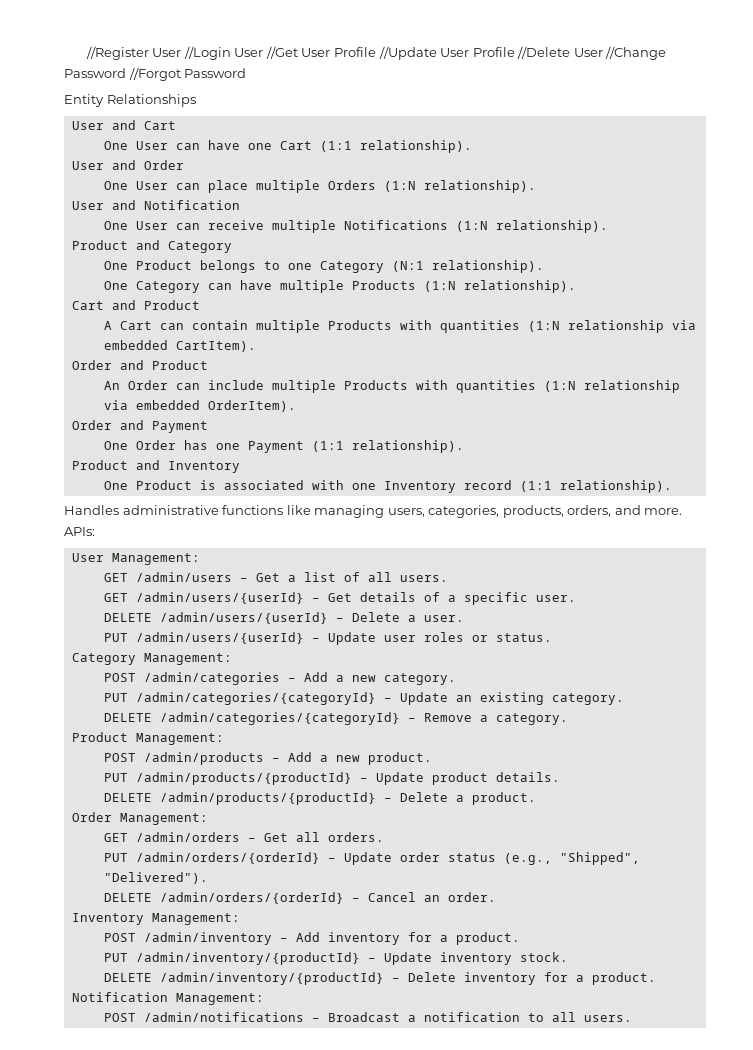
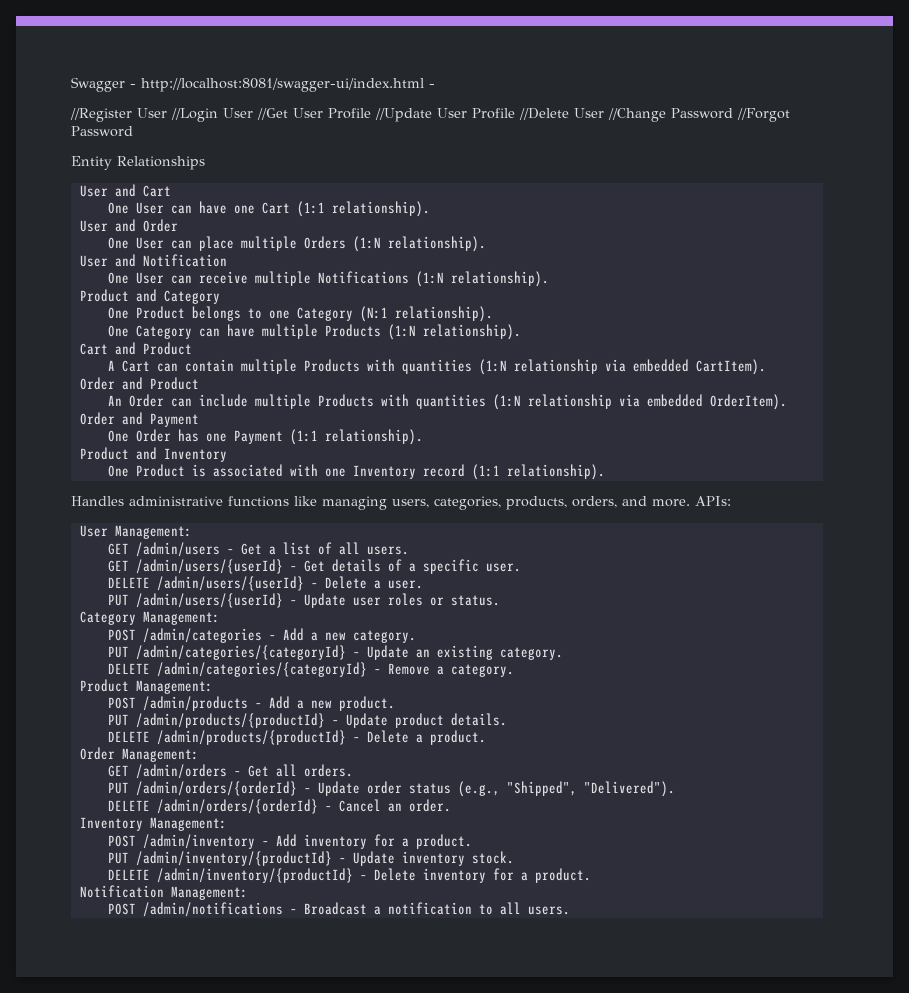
+ Swagger - http://localhost:8081/swagger-ui/index.html -

